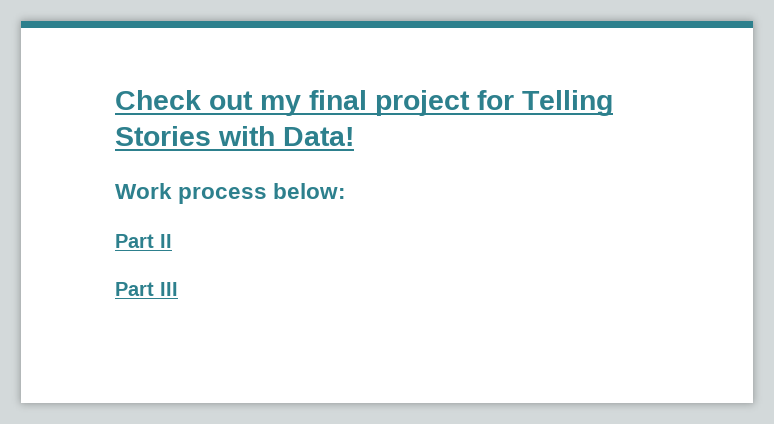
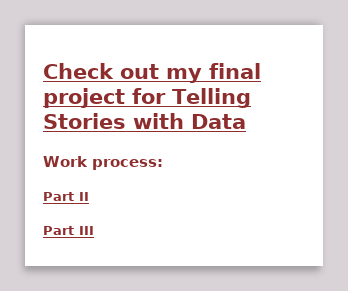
- Check out my final project for Telling Stories with Data!
+ Check out my final project for Telling Stories with Data
- Work process below:
+ Work process:

